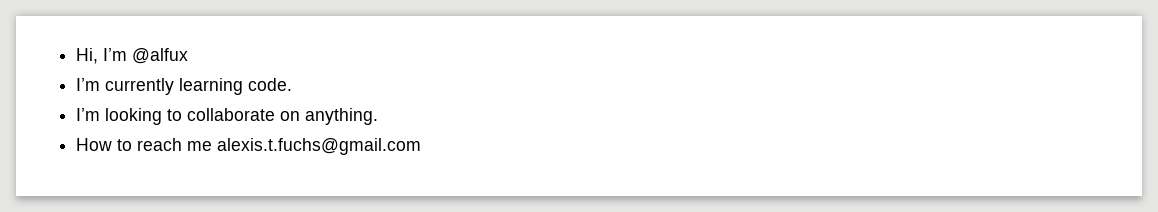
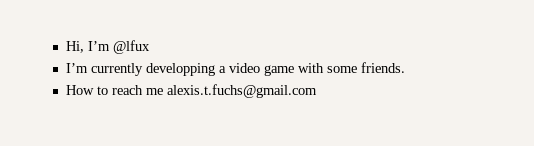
- Hi, I’m @alfux
+ Hi, I’m @lfux
- I’m currently learning code.
- I’m looking to collaborate on anything.
+ I’m currently developping a video game with some friends.

